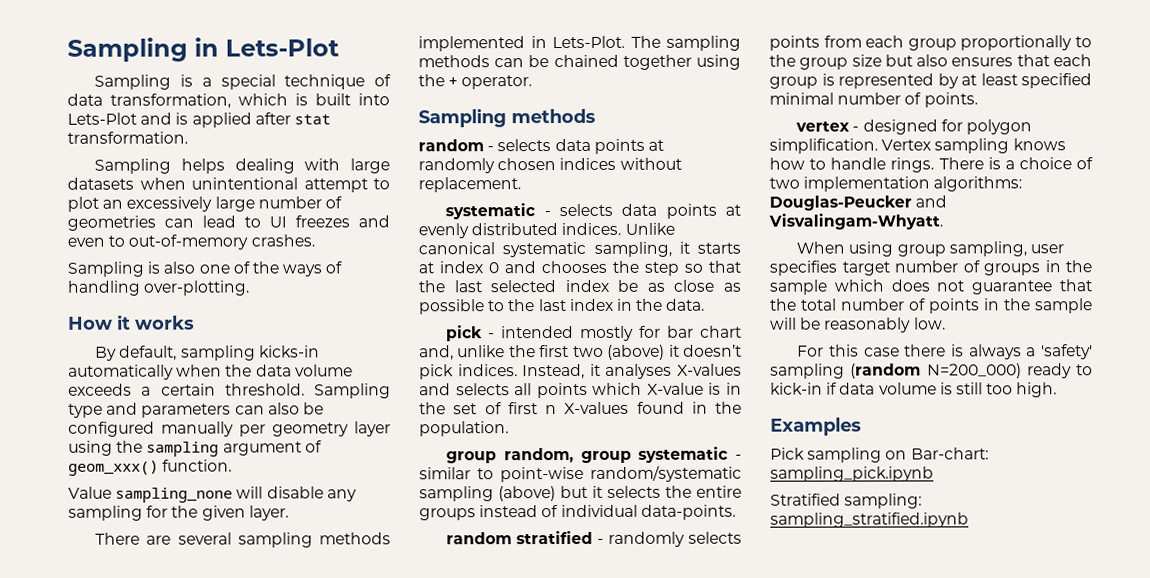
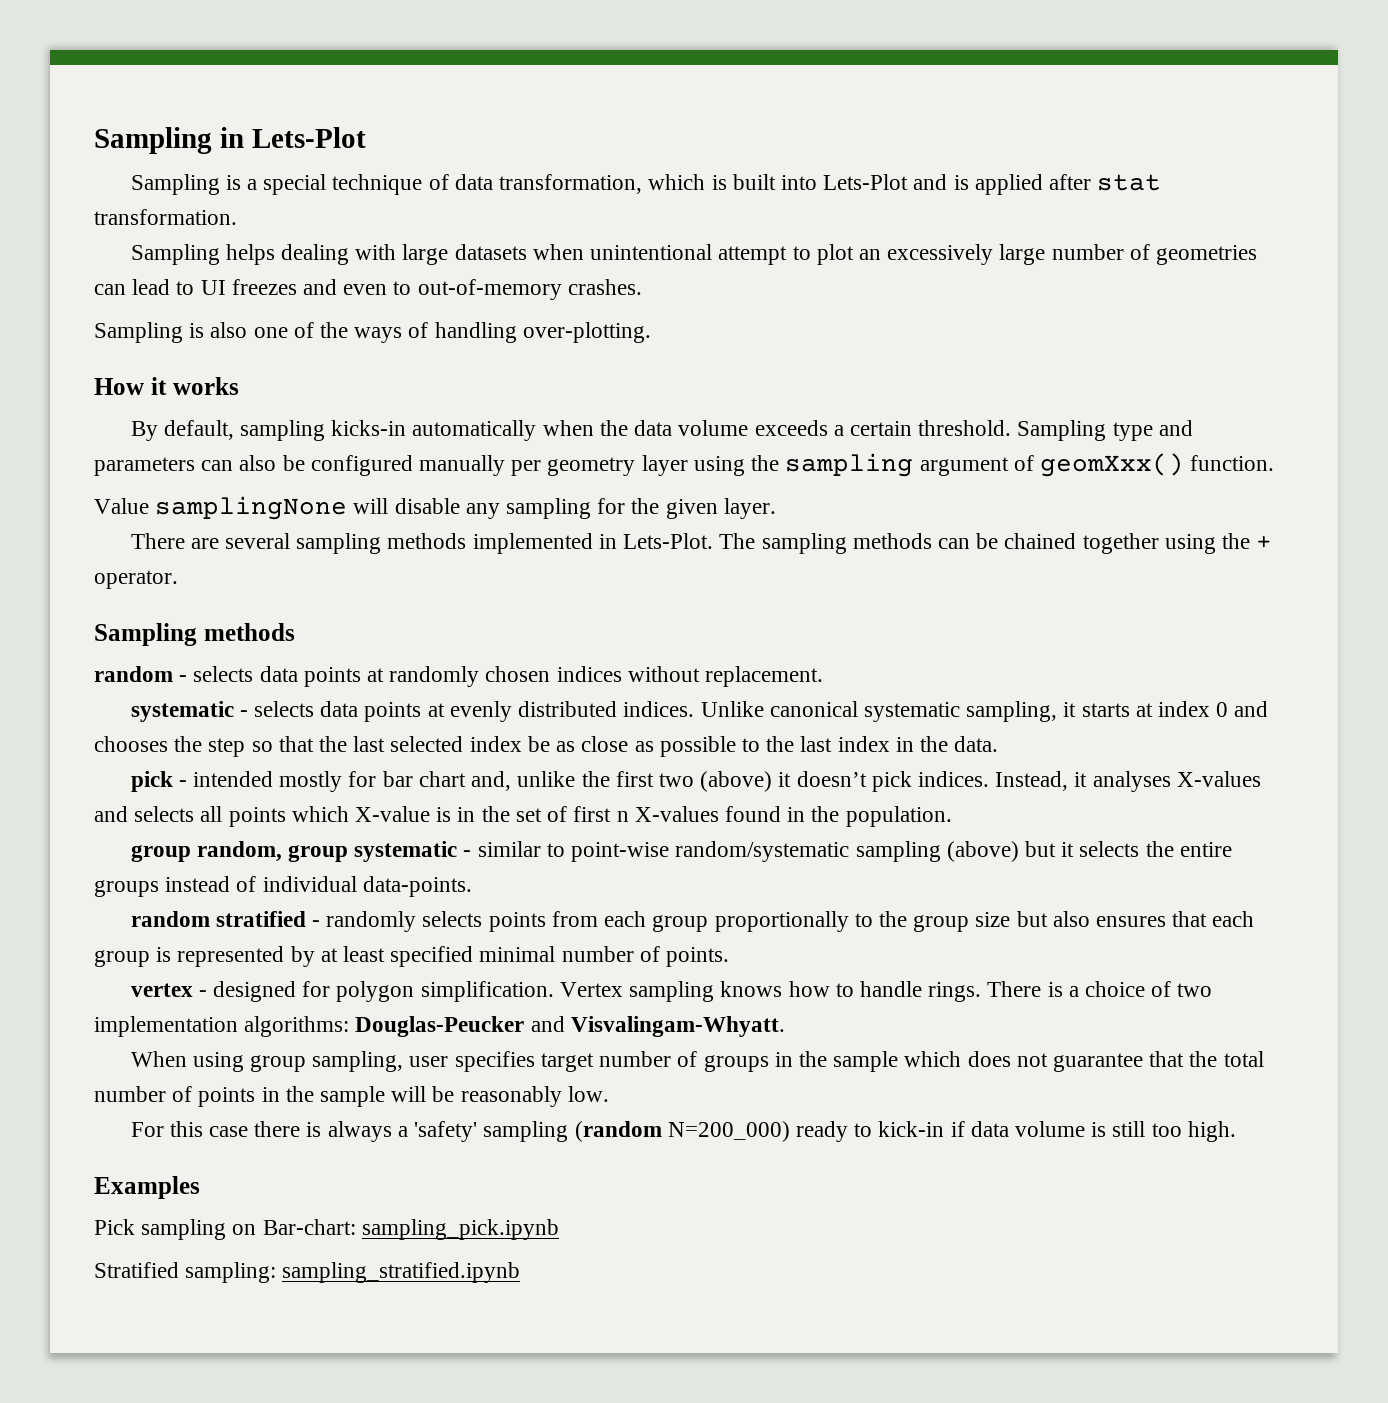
- Sampling type and parameters can also be configured manually per geometry layer using the sampling argument of geom_xxx() function.
+ Sampling type and parameters can also be configured manually per geometry layer using the sampling argument of geomXxx() function.
- Value sampling_none will disable any sampling for the given layer.
+ Value samplingNone will disable any sampling for the given layer.

